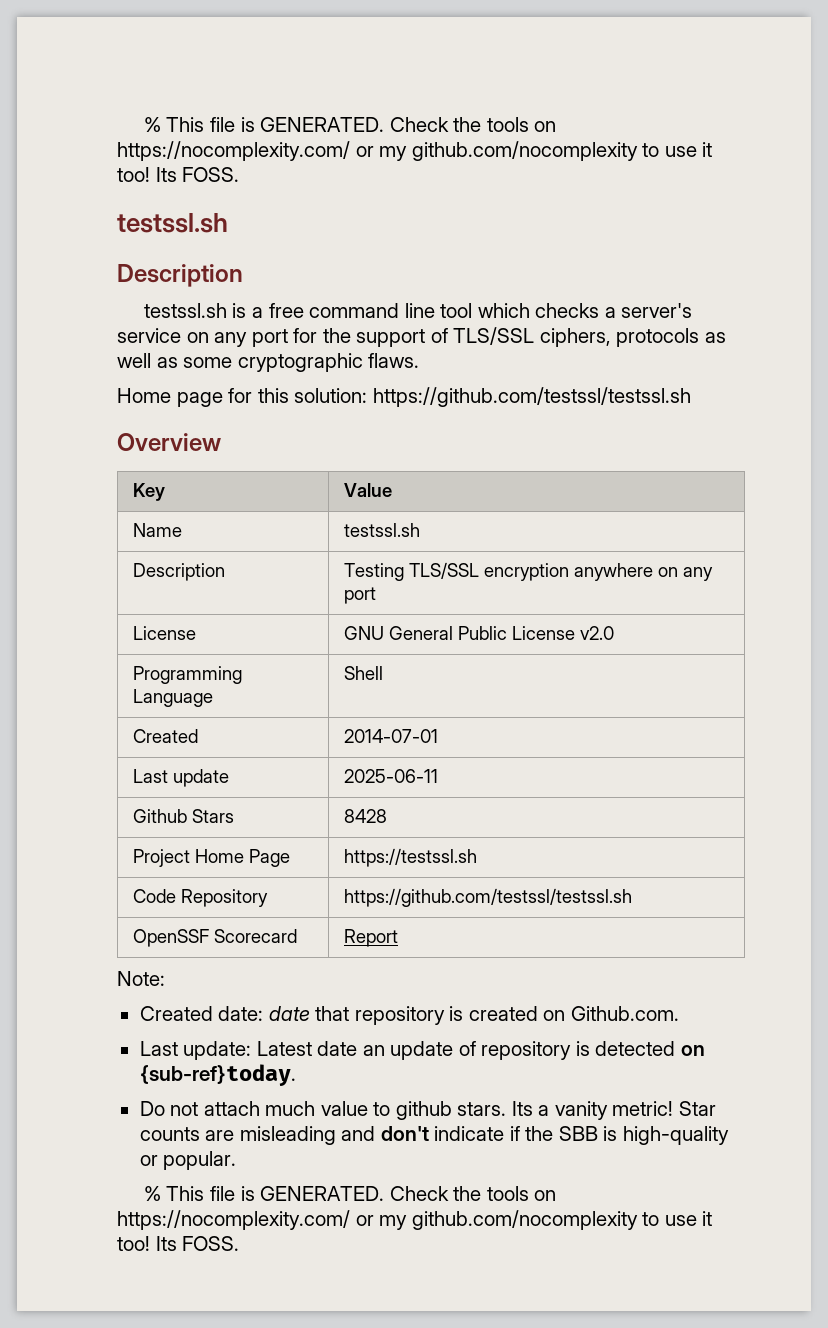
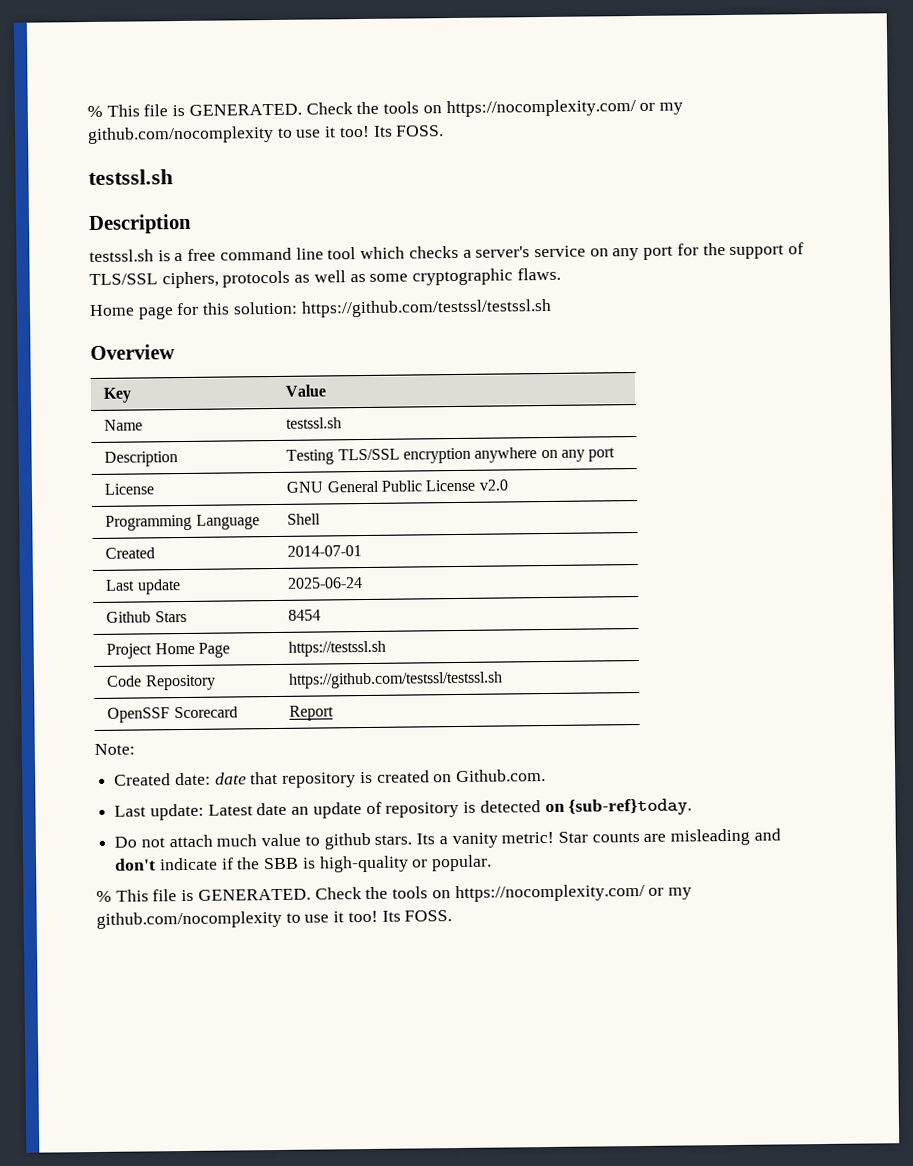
- Last update | 2025-06-11
+ Last update | 2025-06-24
- Github Stars | 8428
+ Github Stars | 8454

